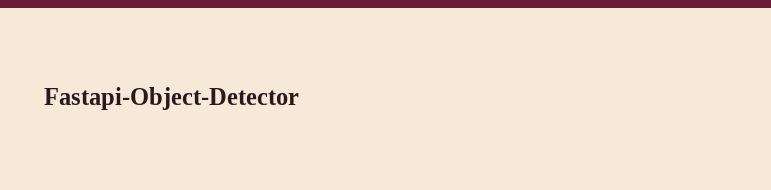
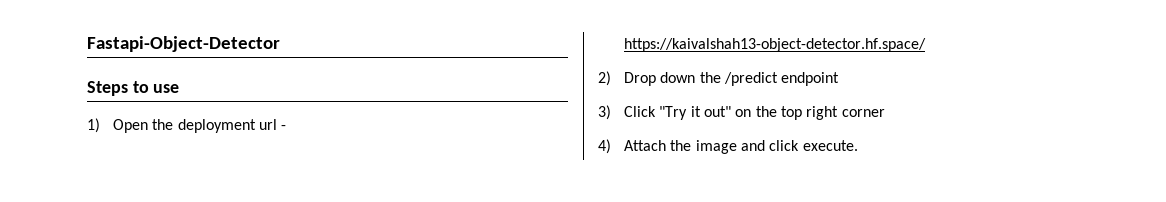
+ Steps to use
+ 1) Open the deployment url - https://kaivalshah13-object-detector.hf.space/
+ 2) Drop down the /predict endpoint
+ 3) Click "Try it out" on the top right corner
+ 4) Attach the image and click execute.

